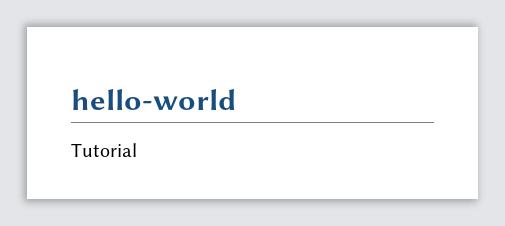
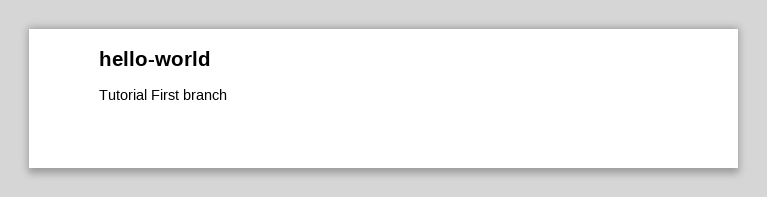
- Tutorial
+ Tutorial First branch

